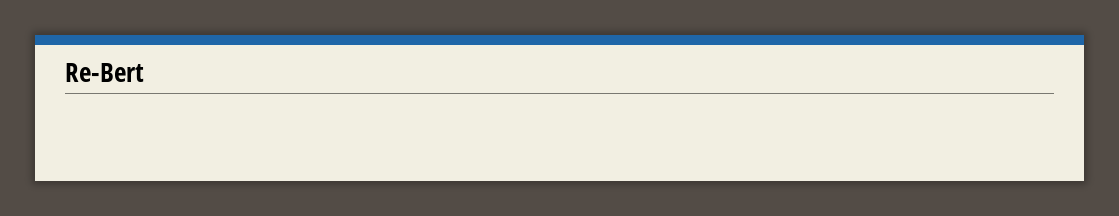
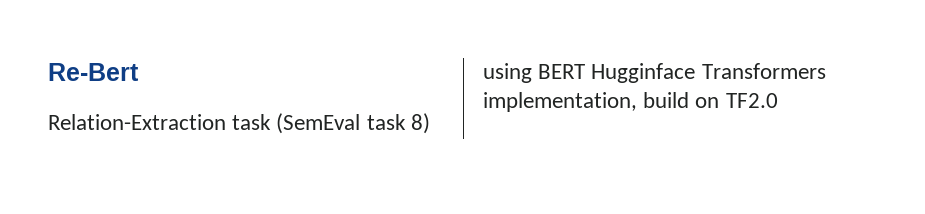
+ Relation-Extraction task (SemEval task 8) using BERT Hugginface Transformers implementation, build on TF2.0

